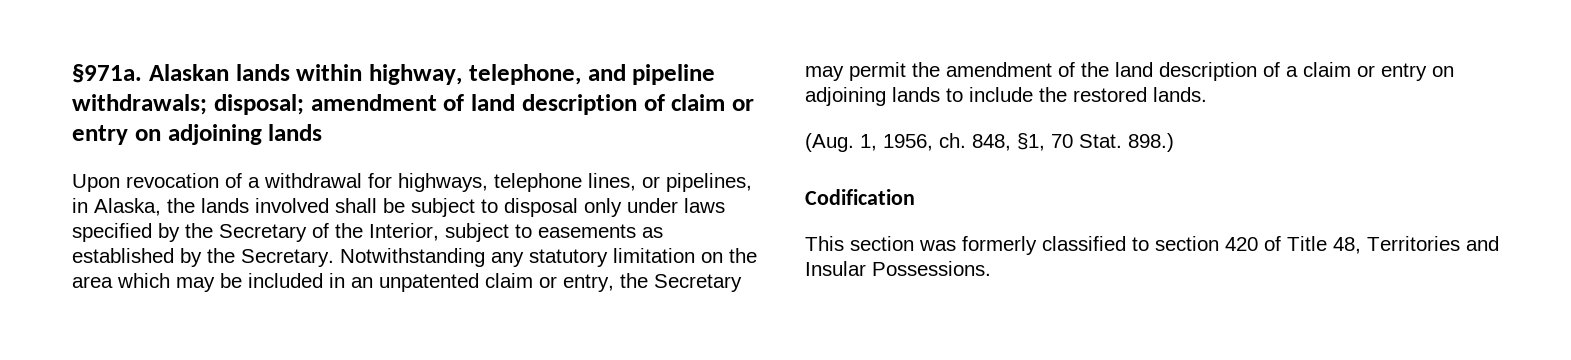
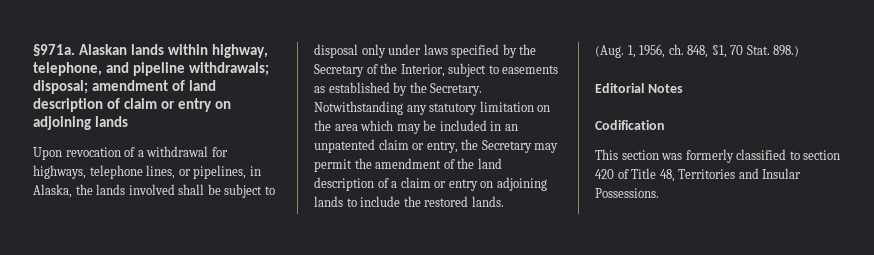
+ Editorial Notes

